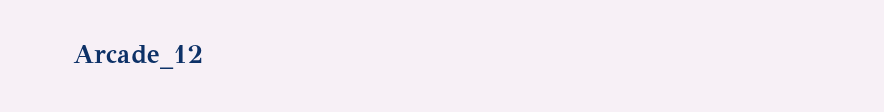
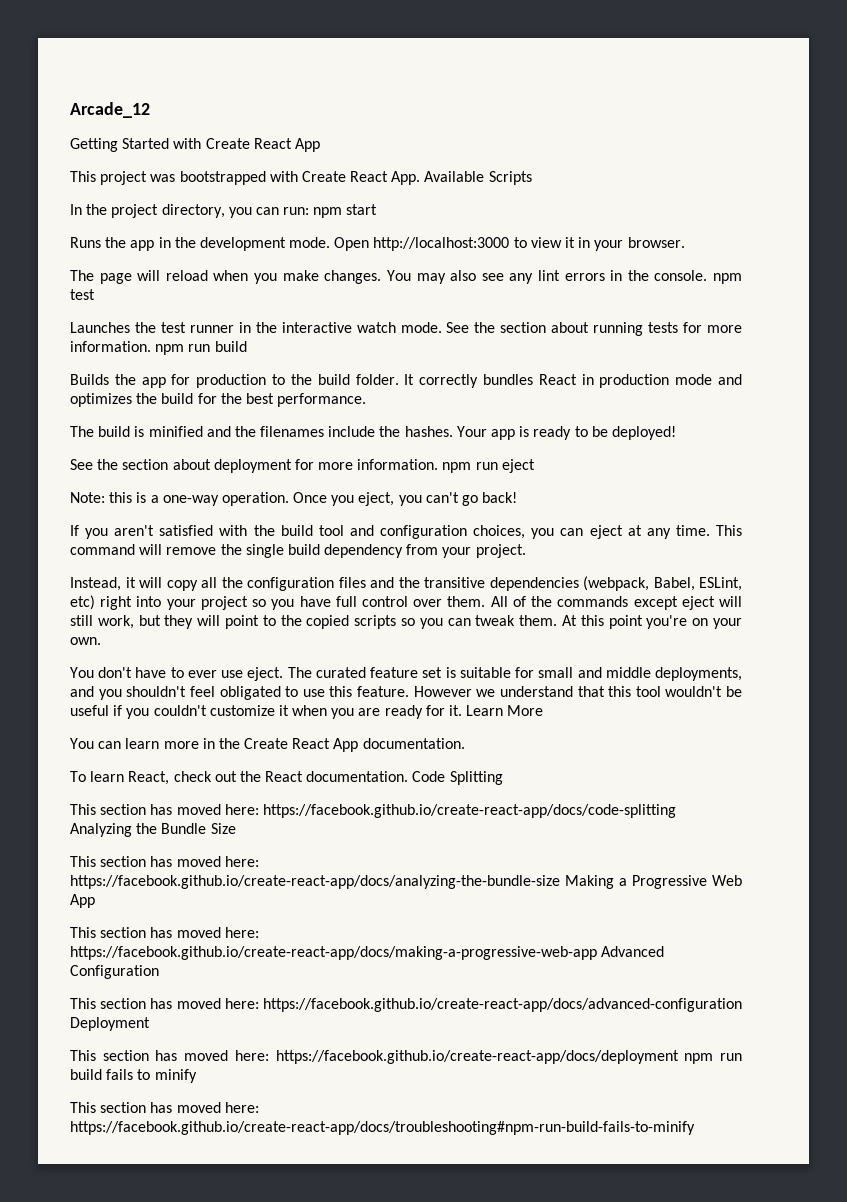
+ Getting Started with Create React App
+ This project was bootstrapped with Create React App. Available Scripts
+ In the project directory, you can run: npm start
+ Runs the app in the development mode. Open http://localhost:3000 to view it in your browser.
+ The page will reload when you make changes. You may also see any lint errors in the console. npm test
+ Launches the test runner in the interactive watch mode. See the section about running tests for more information. npm run build
+ Builds the app for production to the build folder. It correctly bundles React in production mode and optimizes the build for the best performance.
+ The build is minified and the filenames include the hashes. Your app is ready to be deployed!
+ See the section about deployment for more information. npm run eject
+ Note: this is a one-way operation. Once you eject, you can't go back!
+ If you aren't satisfied with the build tool and configuration choices, you can eject at any time. This command will remove the single build dependency from your project.
+ Instead, it will copy all the configuration files and the transitive dependencies (webpack, Babel, ESLint, etc) right into your project so you have full control over them. All of the commands except eject will still work, but they will point to the copied scripts so you can tweak them. At this point you're on your own.
+ You don't have to ever use eject. The curated feature set is suitable for small and middle deployments, and you shouldn't feel obligated to use this feature. However we understand that this tool wouldn't be useful if you couldn't customize it when you are ready for it. Learn More
+ You can learn more in the Create React App documentation.
+ To learn React, check out the React documentation. Code Splitting
+ This section has moved here: https://facebook.github.io/create-react-app/docs/code-splitting Analyzing the Bundle Size
+ This section has moved here: https://facebook.github.io/create-react-app/docs/analyzing-the-bundle-size Making a Progressive Web App
+ This section has moved here: https://facebook.github.io/create-react-app/docs/making-a-progressive-web-app Advanced Configuration
+ This section has moved here: https://facebook.github.io/create-react-app/docs/advanced-configuration Deployment
+ This section has moved here: https://facebook.github.io/create-react-app/docs/deployment npm run build fails to minify
+ This section has moved here: https://facebook.github.io/create-react-app/docs/troubleshooting#npm-run-build-fails-to-minify

